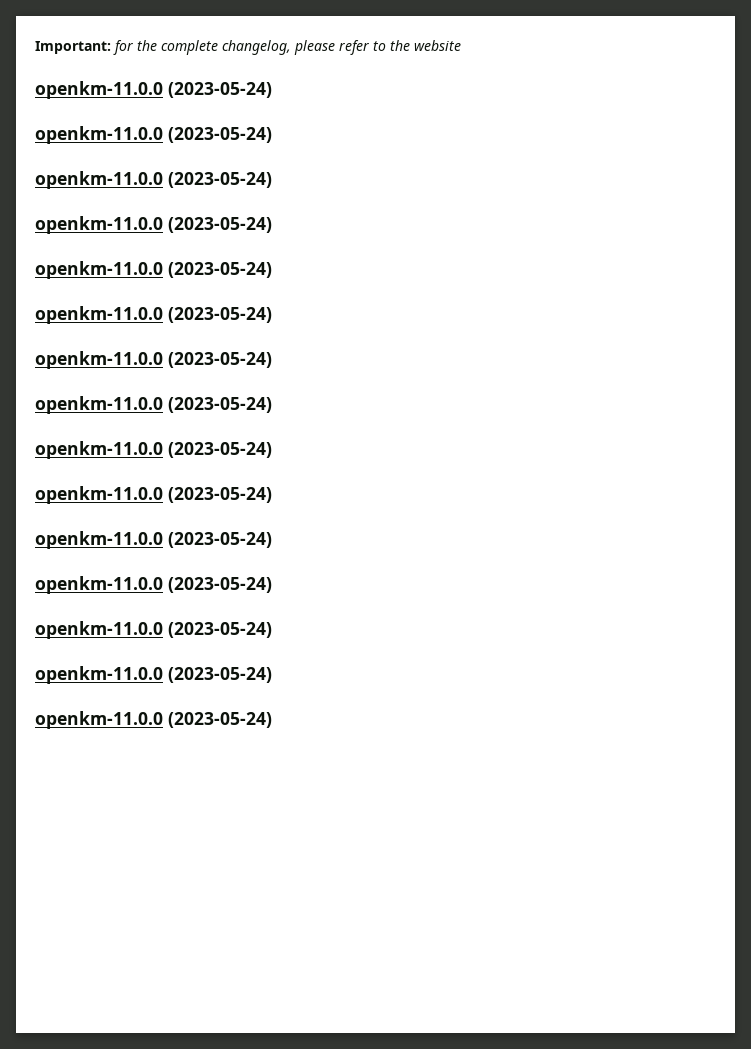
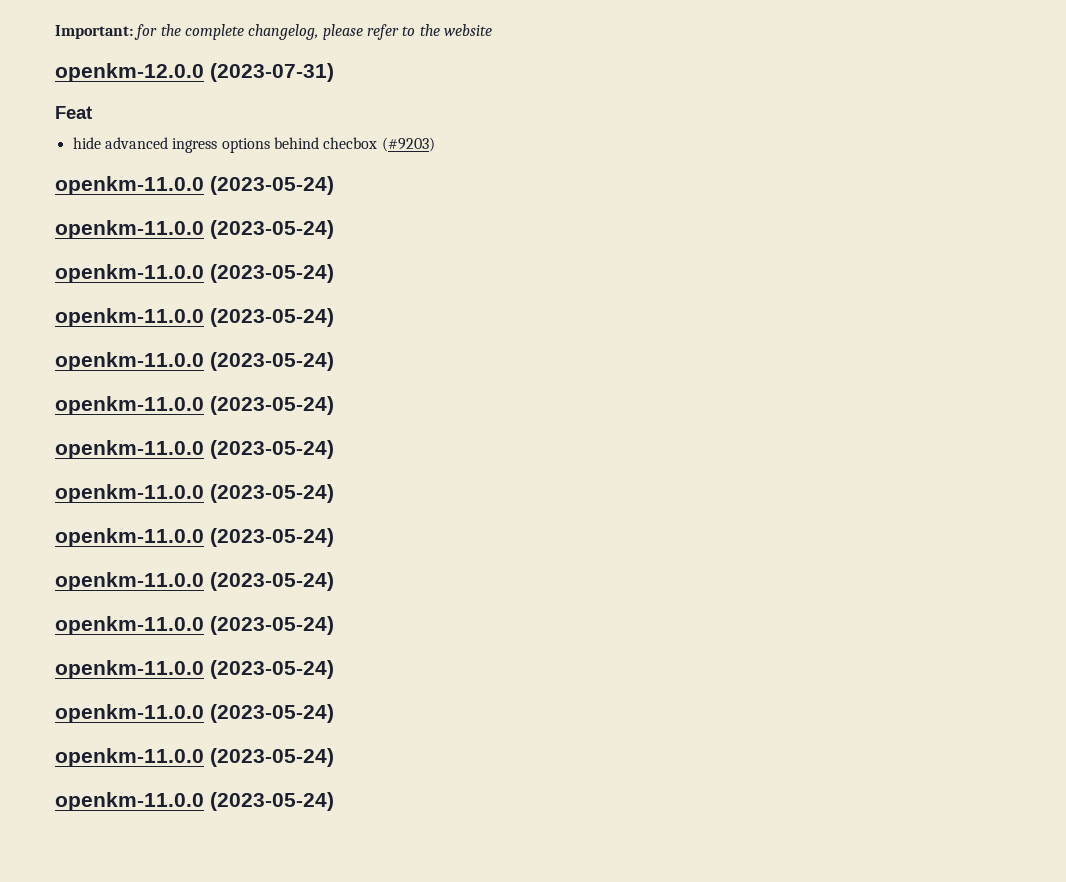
+ openkm-12.0.0 (2023-07-31)
+ Feat
+ hide advanced ingress options behind checbox (#9203)

